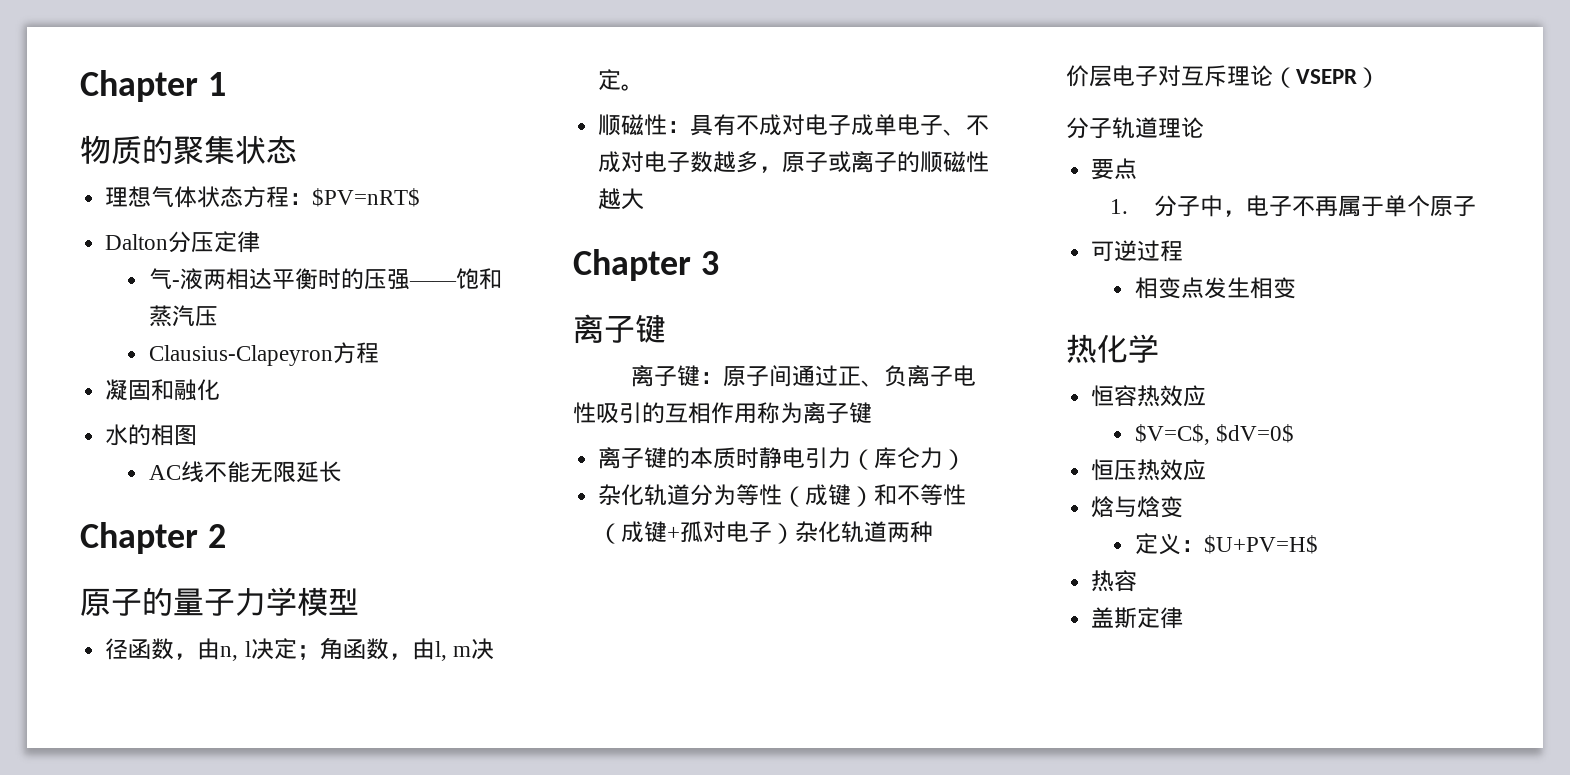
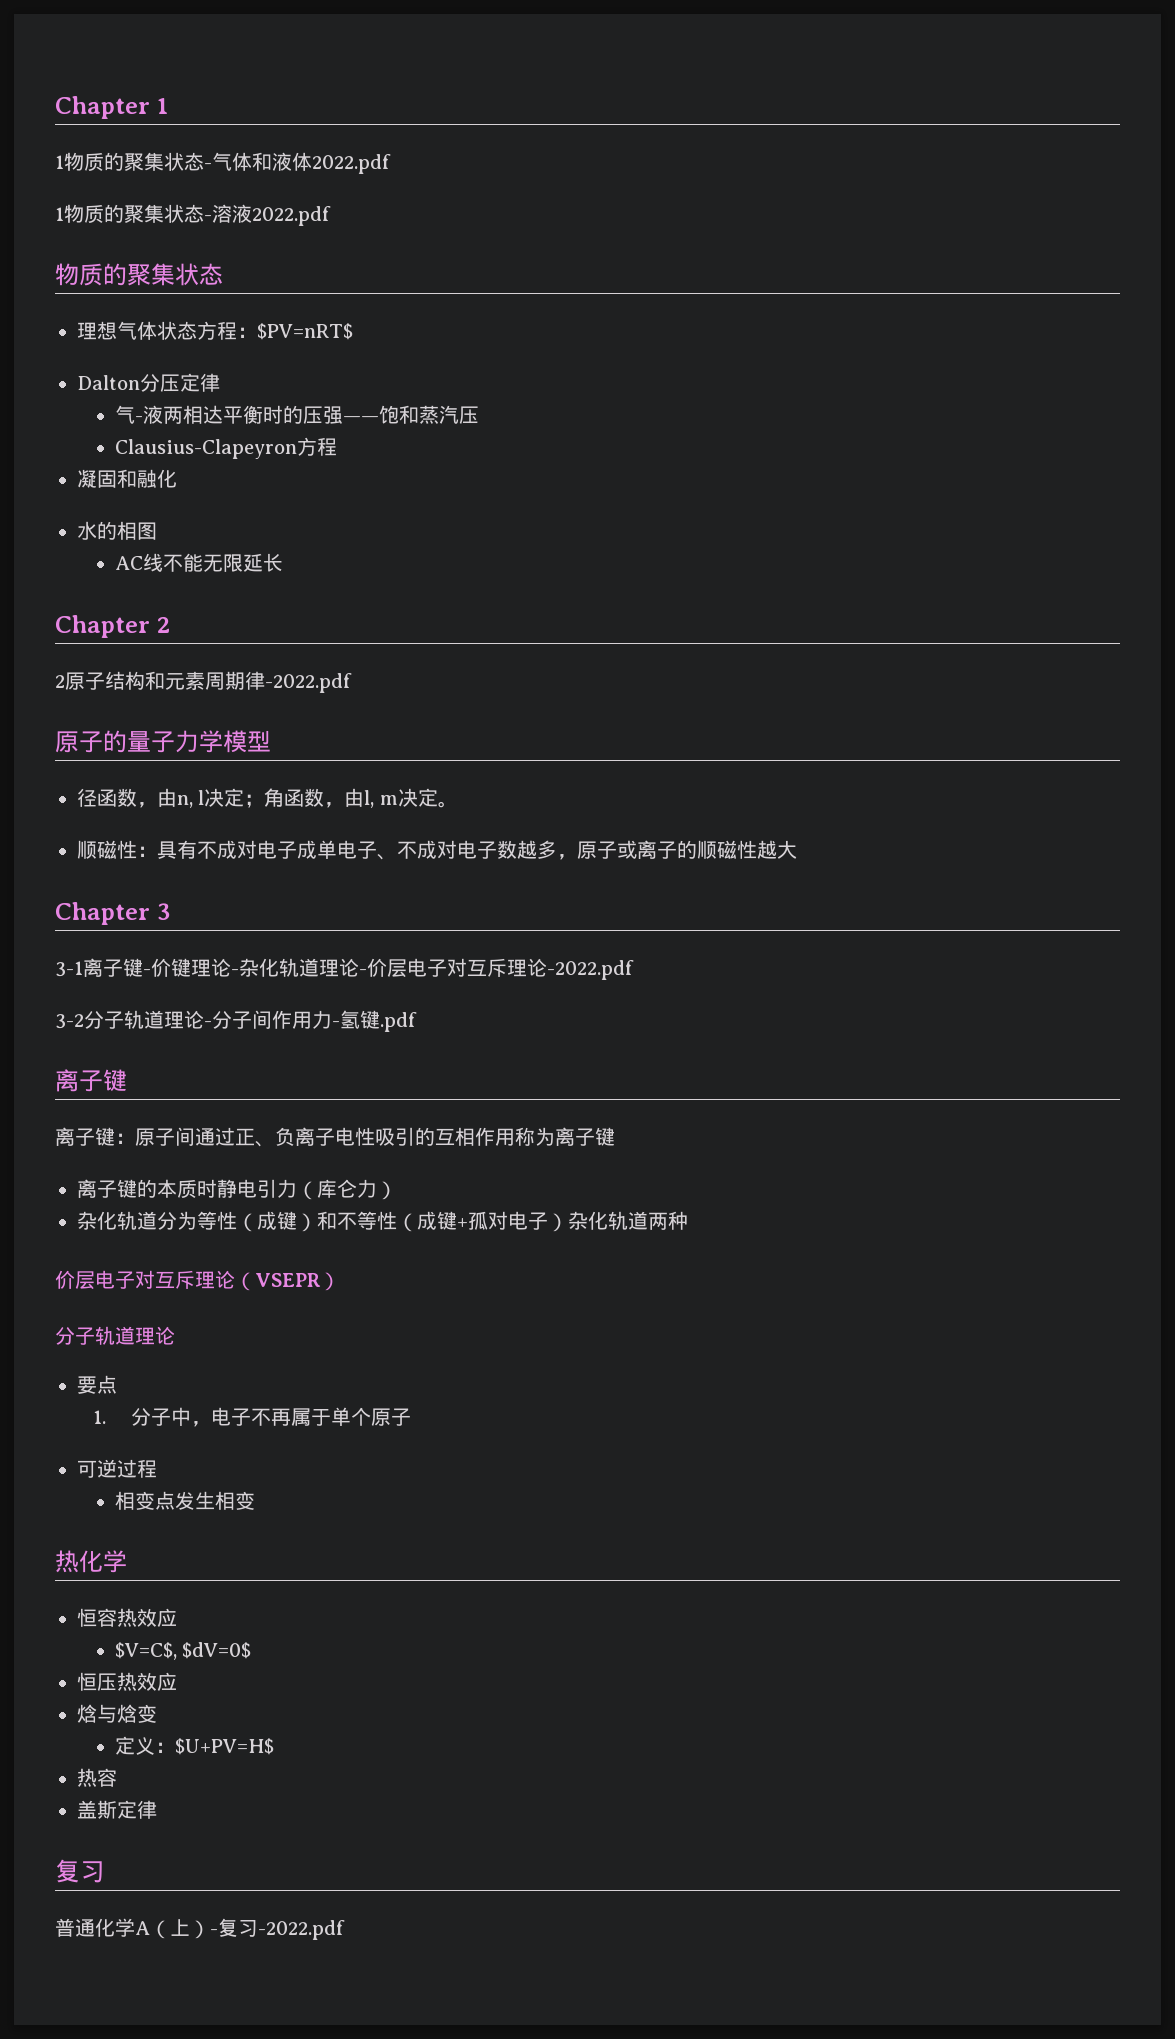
+ 1物质的聚集状态-气体和液体2022.pdf
+ 1物质的聚集状态-溶液2022.pdf
+ 2原子结构和元素周期律-2022.pdf
+ 3-1离子键-价键理论-杂化轨道理论-价层电子对互斥理论-2022.pdf
+ 3-2分子轨道理论-分子间作用力-氢键.pdf
  盖斯定律
+ 复习
+ 普通化学A（上）-复习-2022.pdf

